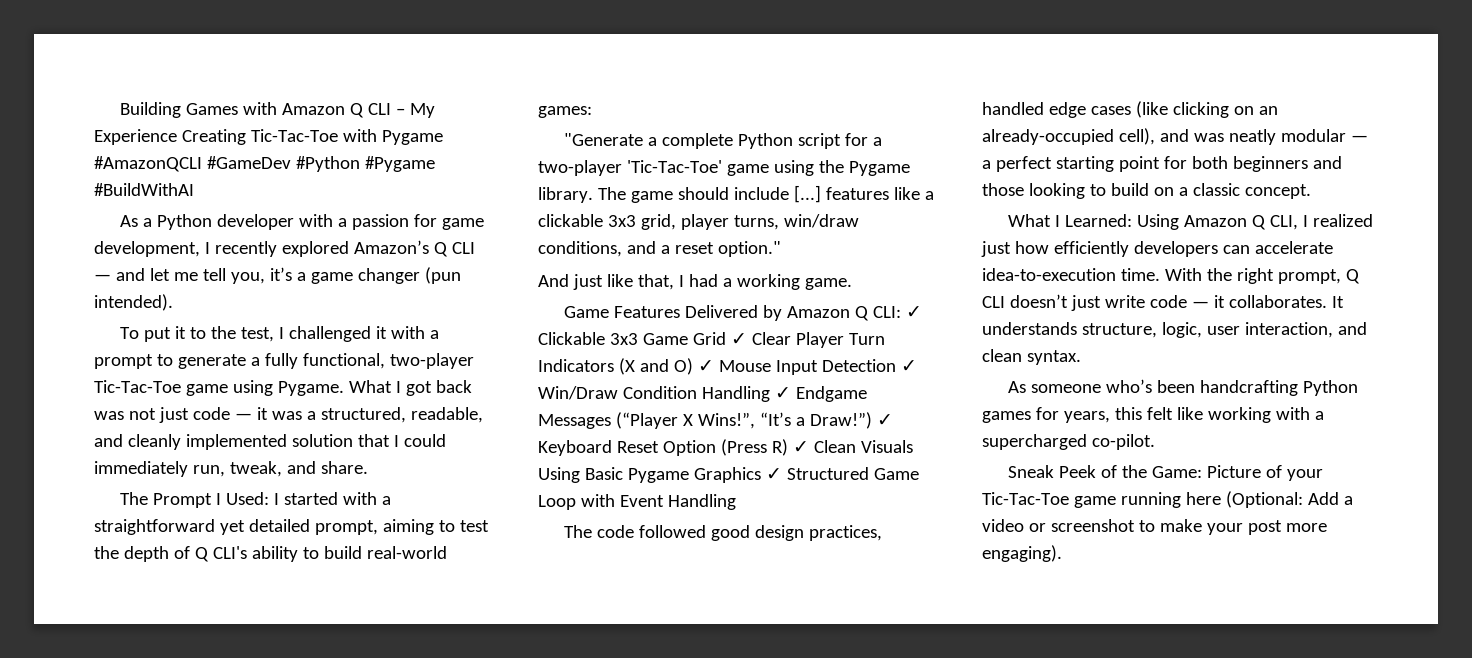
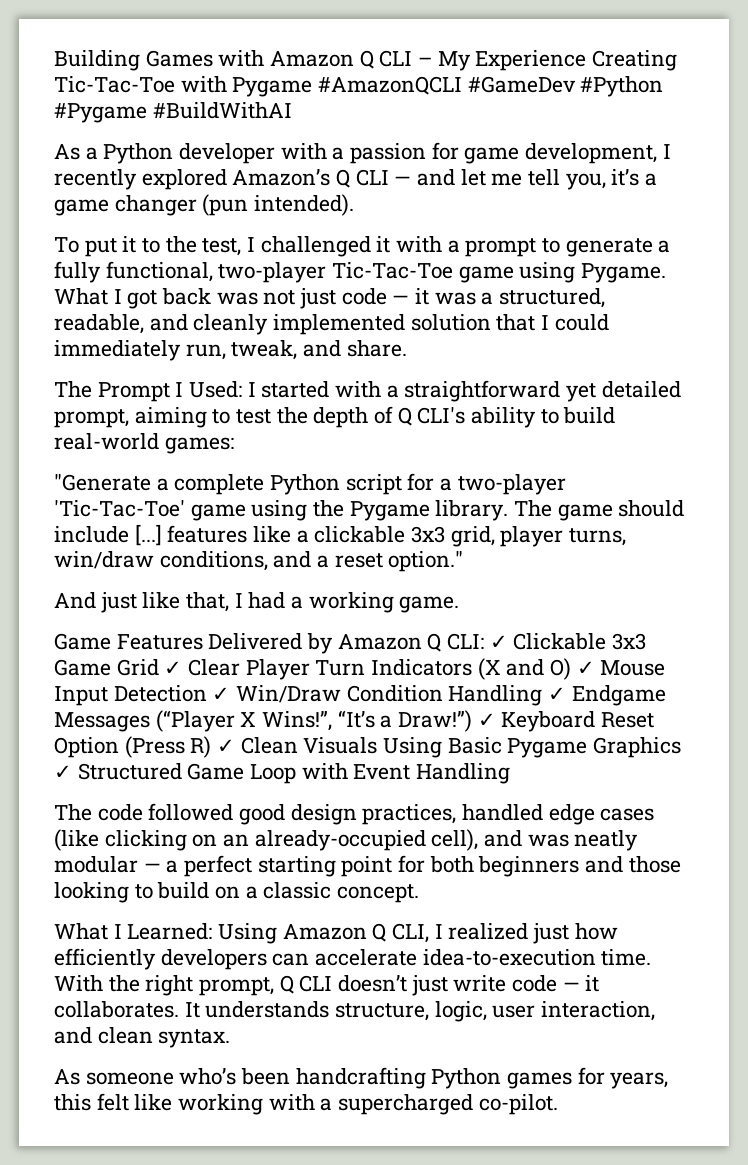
- Sneak Peek of the Game: Picture of your Tic-Tac-Toe game running here (Optional: Add a video or screenshot to make your post more engaging).

